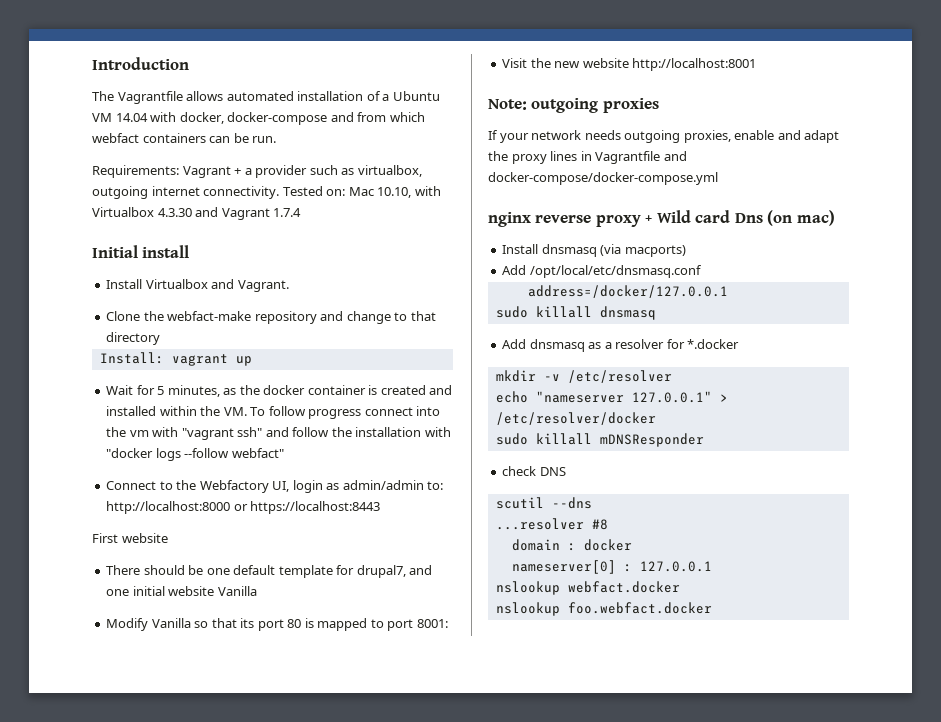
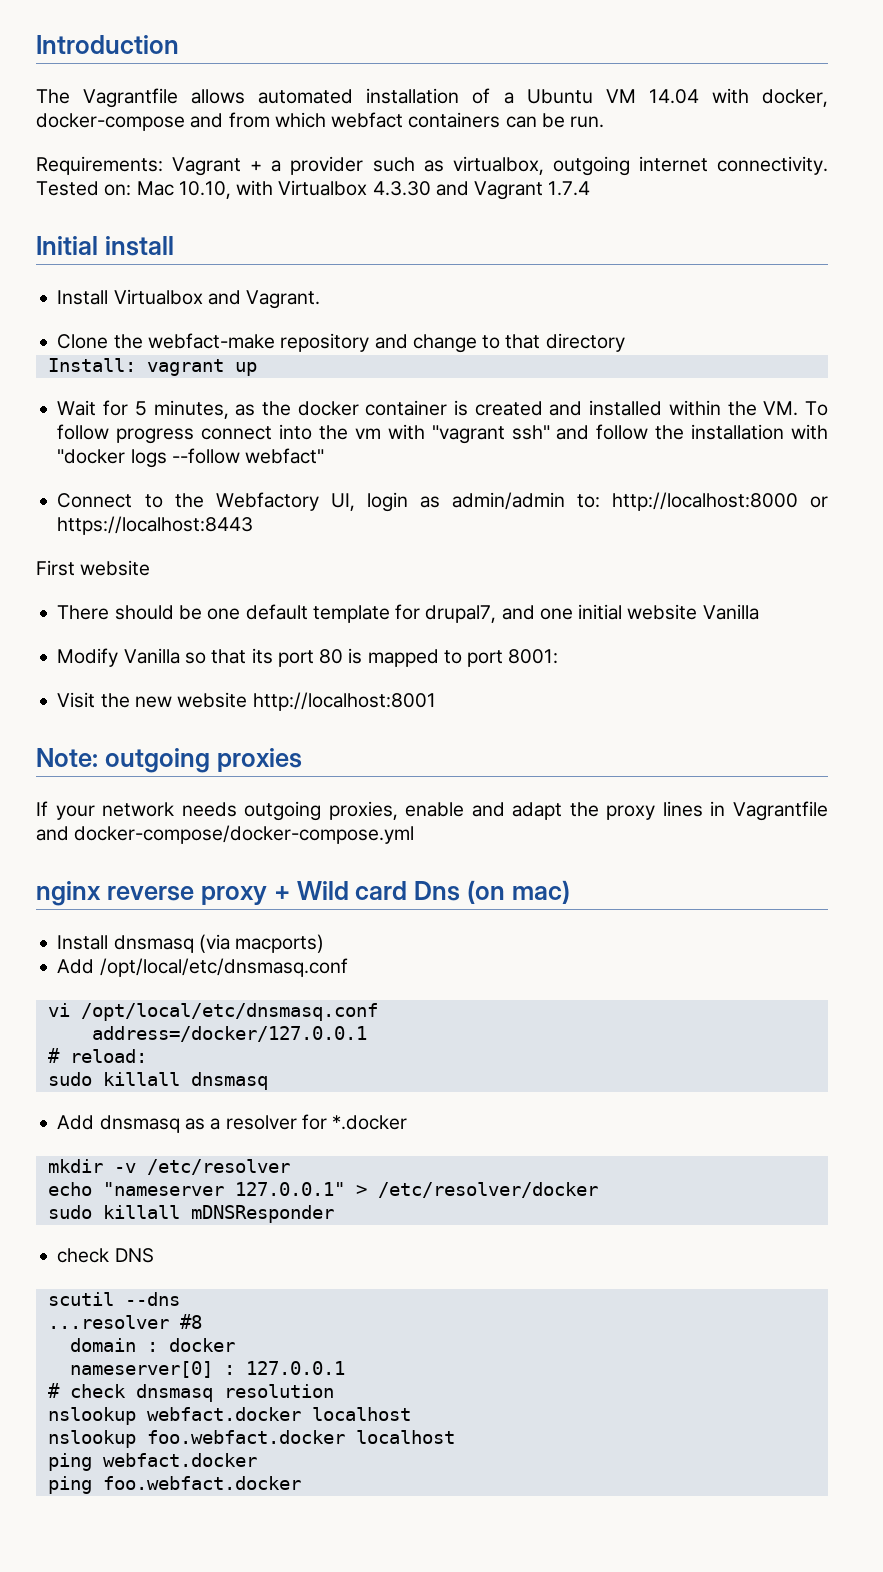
+ vi /opt/local/etc/dnsmasq.conf
+ # reload:
+ # check dnsmasq resolution
- nslookup webfact.docker
+ nslookup webfact.docker localhost
- nslookup foo.webfact.docker
+ nslookup foo.webfact.docker localhost
+ ping webfact.docker
+ ping foo.webfact.docker

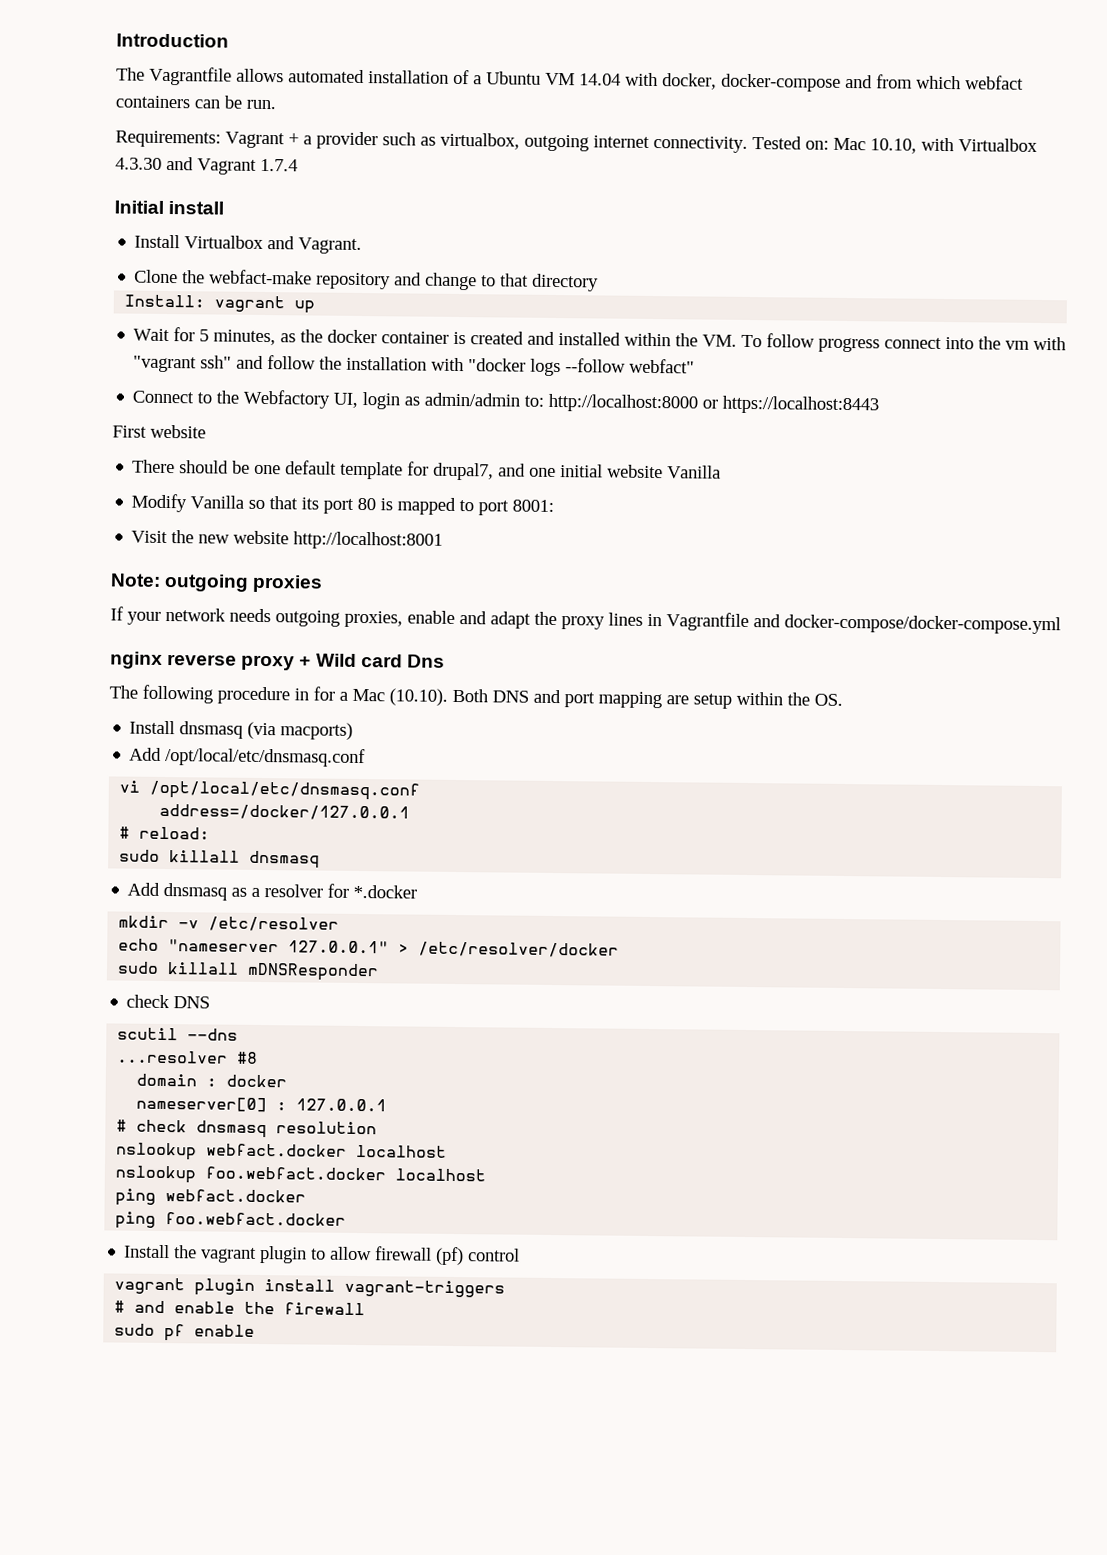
- nginx reverse proxy + Wild card Dns (on mac)
+ nginx reverse proxy + Wild card Dns
+ The following procedure in for a Mac (10.10). Both DNS and port mapping are setup within the OS.
+ Install the vagrant plugin to allow firewall (pf) control
+ vagrant plugin install vagrant-triggers
+ # and enable the firewall
+ sudo pf enable

